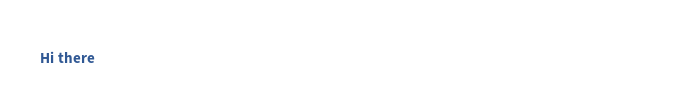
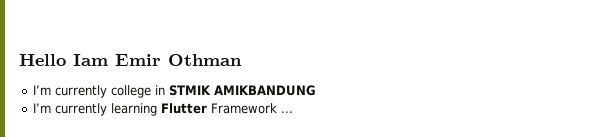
- Hi there
+ Hello Iam Emir Othman
+ I’m currently college in STMIK AMIKBANDUNG
+ I’m currently learning Flutter Framework ...

